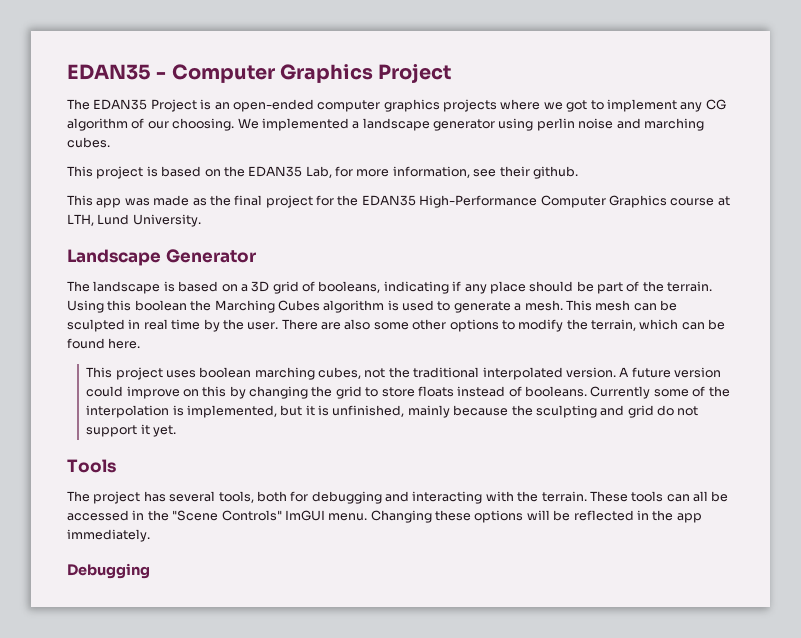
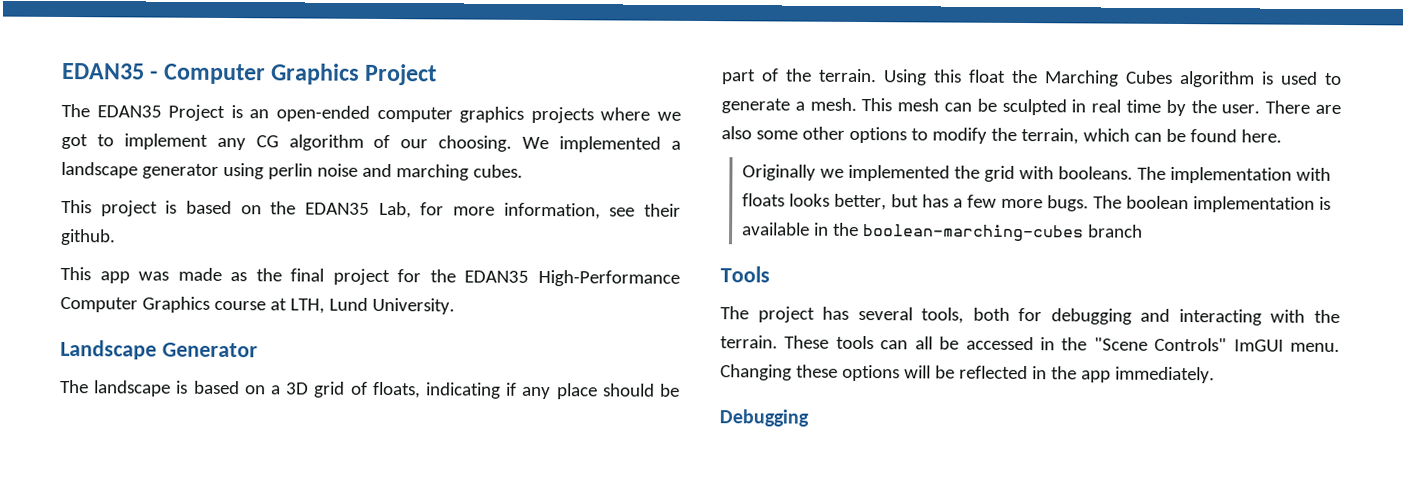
- The landscape is based on a 3D grid of booleans, indicating if any place should be part of the terrain.
+ The landscape is based on a 3D grid of floats, indicating if any place should be part of the terrain.
- Using this boolean the Marching Cubes algorithm is used to generate a mesh.
+ Using this float the Marching Cubes algorithm is used to generate a mesh.
- This project uses boolean marching cubes, not the traditional interpolated version. A future version could improve on this by changing the grid to store floats instead of booleans. Currently some of the interpolation is implemented, but it is unfinished, mainly because the sculpting and grid do not support it yet.
+ Originally we implemented the grid with booleans. The implementation with floats looks better, but has a few more bugs. The boolean implementation is available in the boolean-marching-cubes branch

